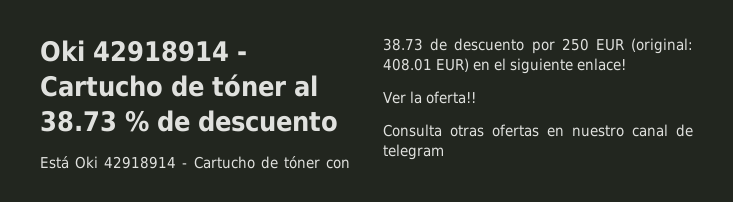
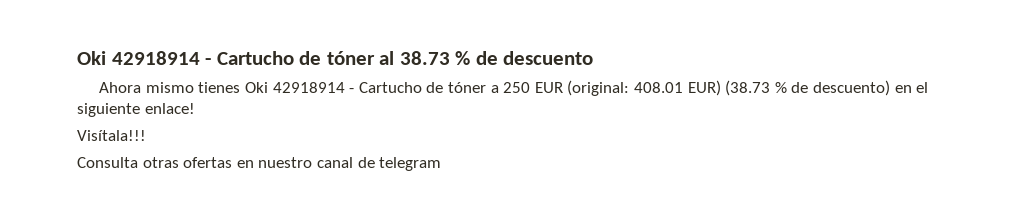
- Está Oki 42918914 - Cartucho de tóner con 38.73 de descuento por 250 EUR (original: 408.01 EUR) en el siguiente enlace!
+ Ahora mismo tienes Oki 42918914 - Cartucho de tóner a 250 EUR (original: 408.01 EUR) (38.73 % de descuento) en el siguiente enlace!
- Ver la oferta!!
+ Visítala!!!

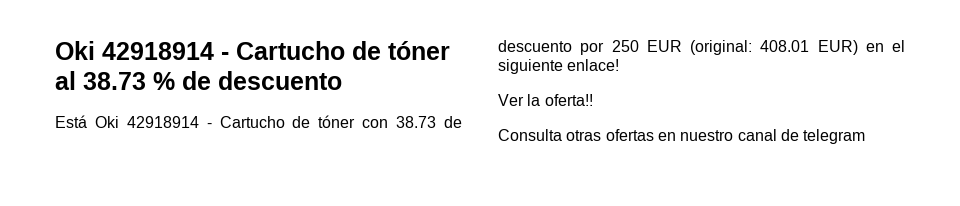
- Ahora mismo tienes Oki 42918914 - Cartucho de tóner a 250 EUR (original: 408.01 EUR) (38.73 % de descuento) en el siguiente enlace!
+ Está Oki 42918914 - Cartucho de tóner con 38.73 de descuento por 250 EUR (original: 408.01 EUR) en el siguiente enlace!
- Visítala!!!
+ Ver la oferta!!

